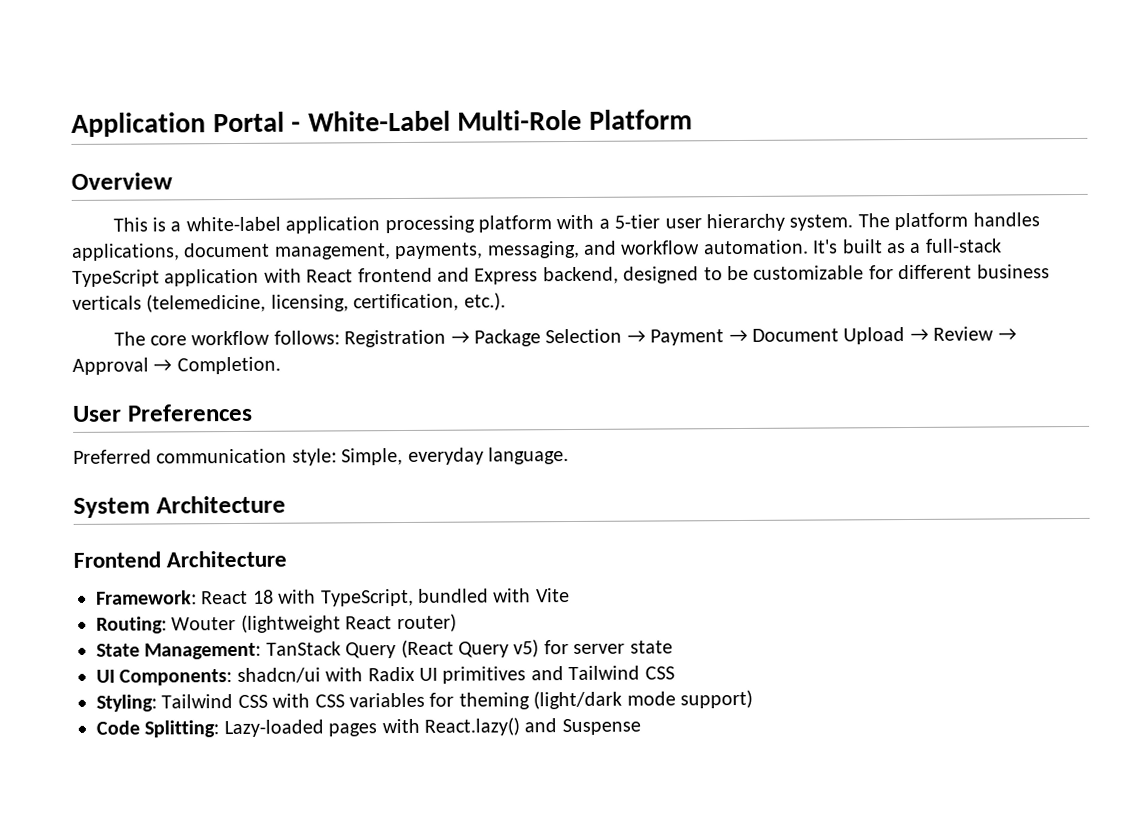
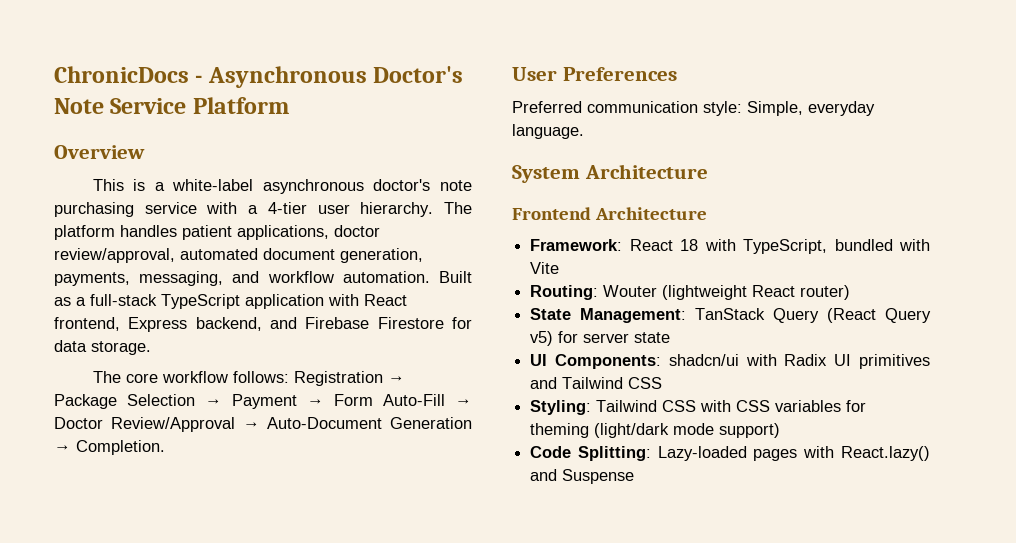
- Application Portal - White-Label Multi-Role Platform
+ ChronicDocs - Asynchronous Doctor's Note Service Platform
- This is a white-label application processing platform with a 5-tier user hierarchy system. The platform handles applications, document management, payments, messaging, and workflow automation.
+ This is a white-label asynchronous doctor's note purchasing service with a 4-tier user hierarchy. The platform handles patient applications, doctor review/approval, automated document generation, payments, messaging, and workflow automation.
- It's built as a full-stack TypeScript application with React frontend and Express backend, designed to be customizable for different business verticals (telemedicine, licensing, certification, etc.).
+ Built as a full-stack TypeScript application with React frontend, Express backend, and Firebase Firestore for data storage.
- The core workflow follows: Registration → Package Selection → Payment → Document Upload → Review → Approval → Completion.
+ The core workflow follows: Registration → Package Selection → Payment → Form Auto-Fill → Doctor Review/Approval → Auto-Document Generation → Completion.

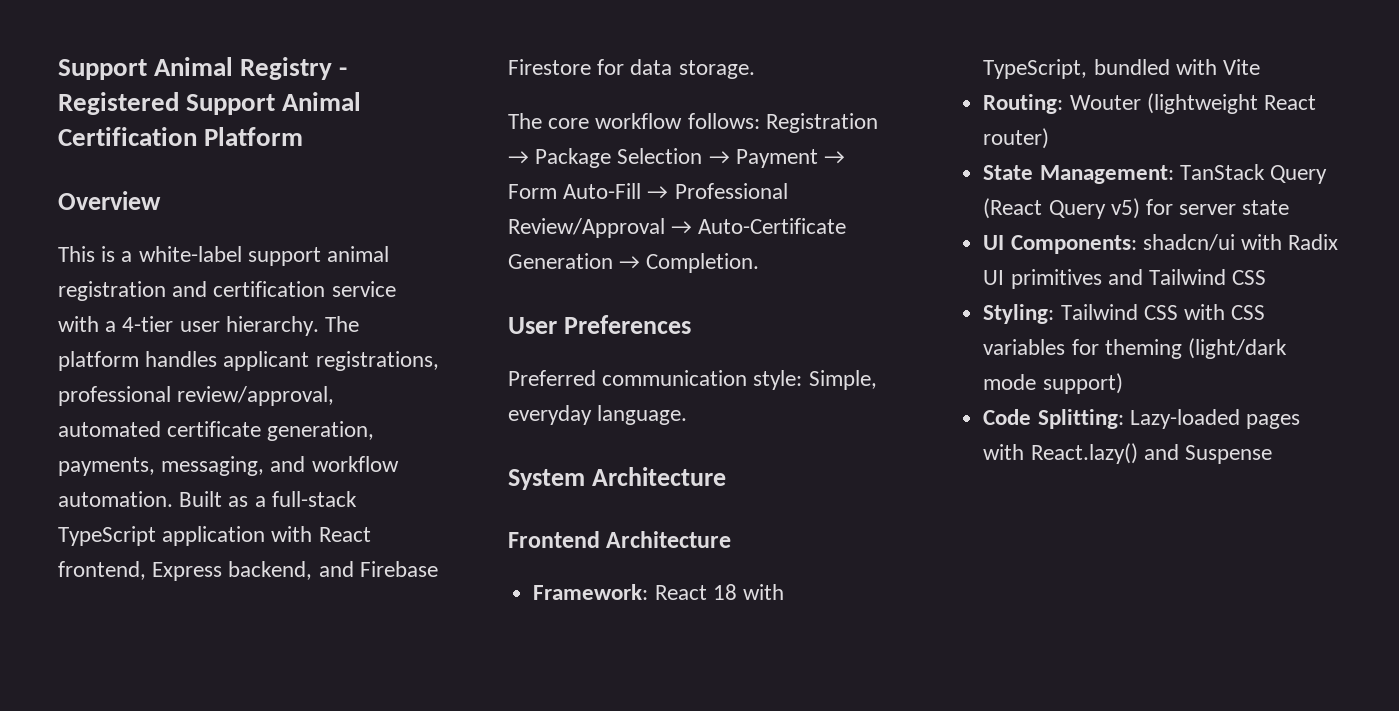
- ChronicDocs - Asynchronous Doctor's Note Service Platform
+ Support Animal Registry - Registered Support Animal Certification Platform
- This is a white-label asynchronous doctor's note purchasing service with a 4-tier user hierarchy.
+ This is a white-label support animal registration and certification service with a 4-tier user hierarchy.
- The platform handles patient applications, doctor review/approval, automated document generation, payments, messaging, and workflow automation.
+ The platform handles applicant registrations, professional review/approval, automated certificate generation, payments, messaging, and workflow automation.
- The core workflow follows: Registration → Package Selection → Payment → Form Auto-Fill → Doctor Review/Approval → Auto-Document Generation → Completion.
+ The core workflow follows: Registration → Package Selection → Payment → Form Auto-Fill → Professional Review/Approval → Auto-Certificate Generation → Completion.

